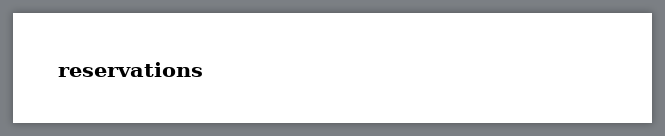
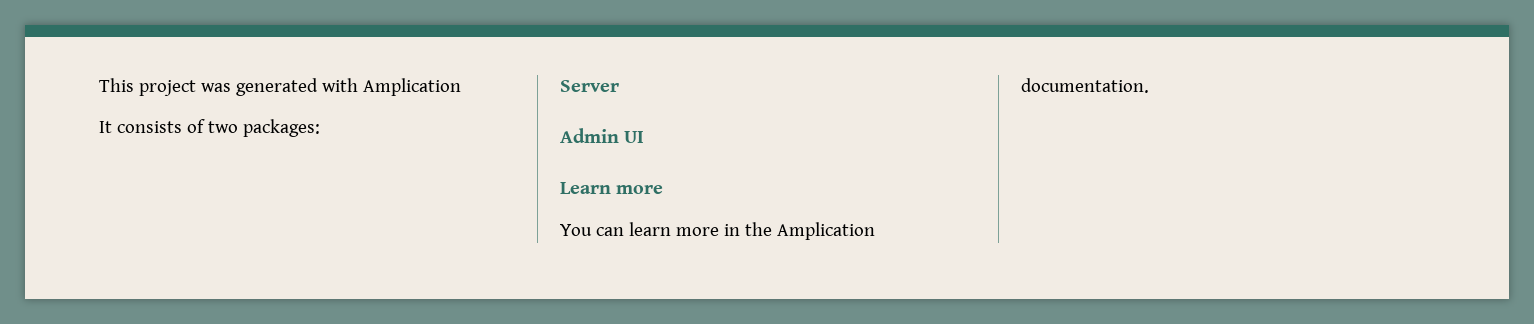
- reservations
+ This project was generated with Amplication
+ It consists of two packages:
+ Server
+ Admin UI
+ Learn more
+ You can learn more in the Amplication documentation.

